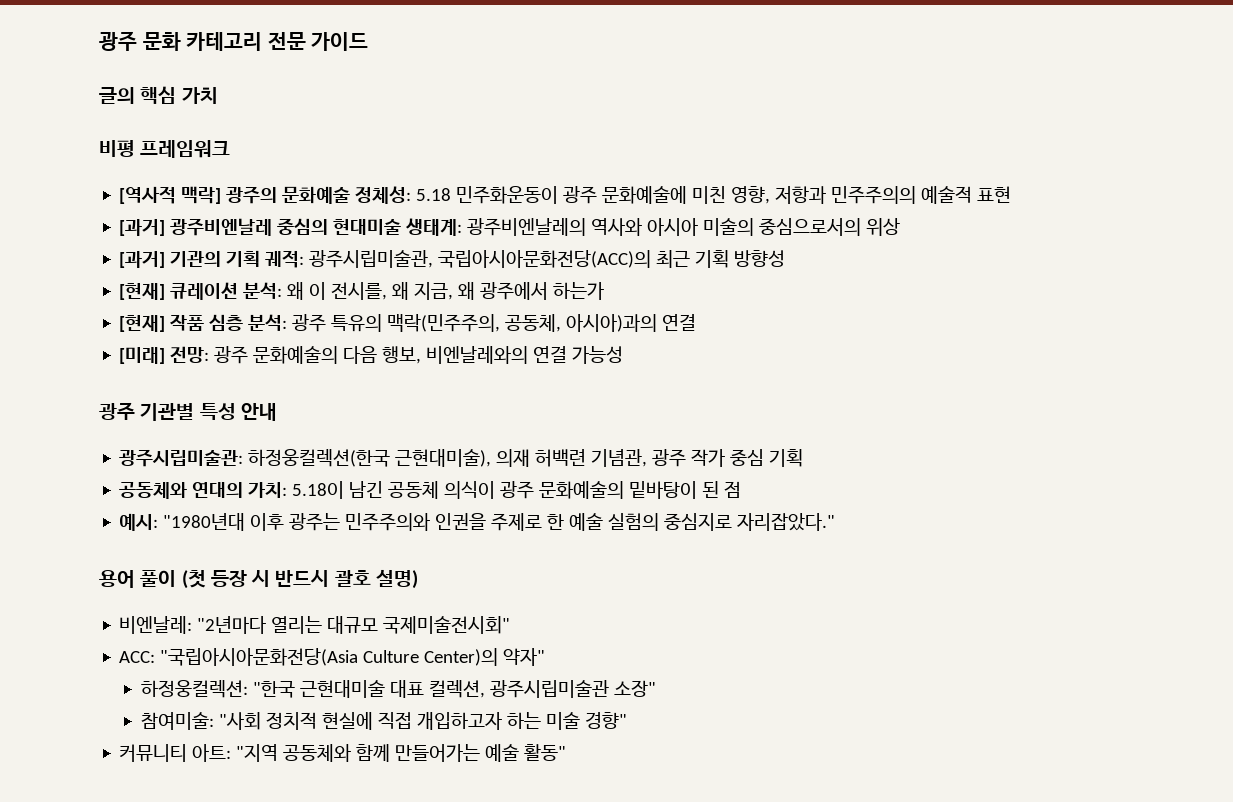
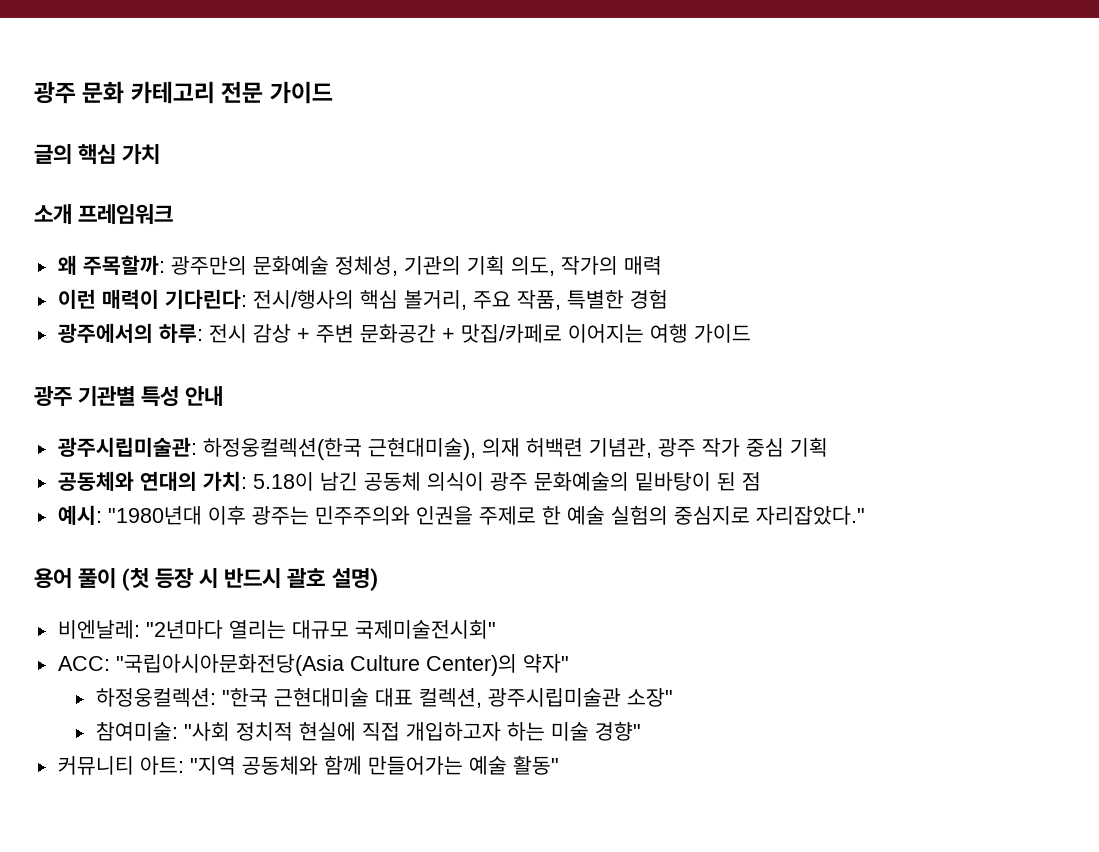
- 비평 프레임워크
+ 소개 프레임워크
- [역사적 맥락] 광주의 문화예술 정체성: 5.18 민주화운동이 광주 문화예술에 미친 영향, 저항과 민주주의의 예술적 표현
- [과거] 광주비엔날레 중심의 현대미술 생태계: 광주비엔날레의 역사와 아시아 미술의 중심으로서의 위상
- [과거] 기관의 기획 궤적: 광주시립미술관, 국립아시아문화전당(ACC)의 최근 기획 방향성
- [현재] 큐레이션 분석: 왜 이 전시를, 왜 지금, 왜 광주에서 하는가
- [현재] 작품 심층 분석: 광주 특유의 맥락(민주주의, 공동체, 아시아)과의 연결
- [미래] 전망: 광주 문화예술의 다음 행보, 비엔날레와의 연결 가능성
+ 왜 주목할까: 광주만의 문화예술 정체성, 기관의 기획 의도, 작가의 매력
+ 이런 매력이 기다린다: 전시/행사의 핵심 볼거리, 주요 작품, 특별한 경험
+ 광주에서의 하루: 전시 감상 + 주변 문화공간 + 맛집/카페로 이어지는 여행 가이드

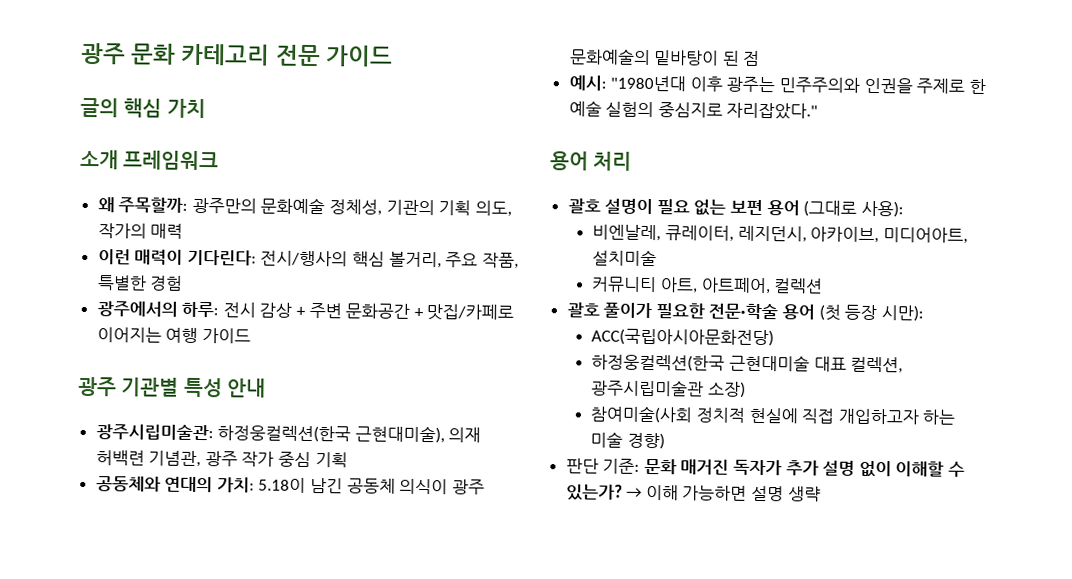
- 용어 풀이 (첫 등장 시 반드시 괄호 설명)
- 비엔날레: "2년마다 열리는 대규모 국제미술전시회"
- ACC: "국립아시아문화전당(Asia Culture Center)의 약자"
- 하정웅컬렉션: "한국 근현대미술 대표 컬렉션, 광주시립미술관 소장"
- 참여미술: "사회 정치적 현실에 직접 개입하고자 하는 미술 경향"
- 커뮤니티 아트: "지역 공동체와 함께 만들어가는 예술 활동"
+ 용어 처리
+ 괄호 설명이 필요 없는 보편 용어 (그대로 사용):
+ 비엔날레, 큐레이터, 레지던시, 아카이브, 미디어아트, 설치미술
+ 커뮤니티 아트, 아트페어, 컬렉션
+ 괄호 풀이가 필요한 전문·학술 용어 (첫 등장 시만):
+ ACC(국립아시아문화전당)
+ 하정웅컬렉션(한국 근현대미술 대표 컬렉션, 광주시립미술관 소장)
+ 참여미술(사회 정치적 현실에 직접 개입하고자 하는 미술 경향)
+ 판단 기준: 문화 매거진 독자가 추가 설명 없이 이해할 수 있는가? → 이해 가능하면 설명 생략

